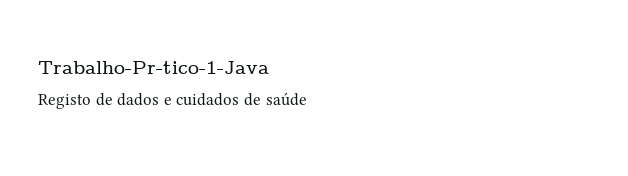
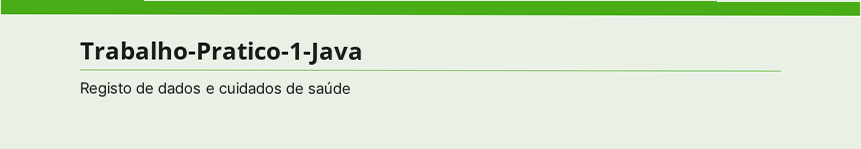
- Trabalho-Pr-tico-1-Java
+ Trabalho-Pratico-1-Java

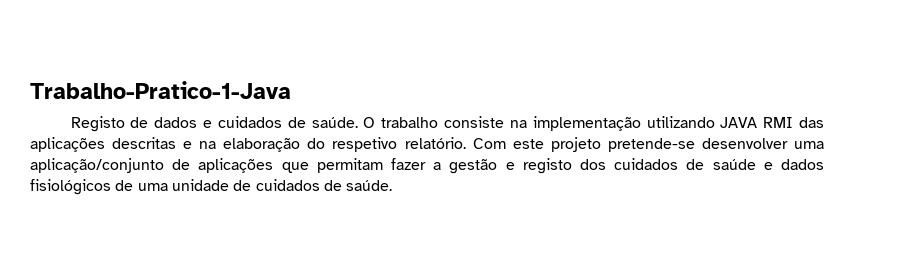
- Registo de dados e cuidados de saúde
+ Registo de dados e cuidados de saúde. O trabalho consiste na implementação utilizando JAVA RMI das aplicações descritas e na elaboração do respetivo relatório. Com este projeto pretende-se desenvolver uma aplicação/conjunto de aplicações que permitam fazer a gestão e registo dos cuidados de saúde e dados fisiológicos de uma unidade de cuidados de saúde.

